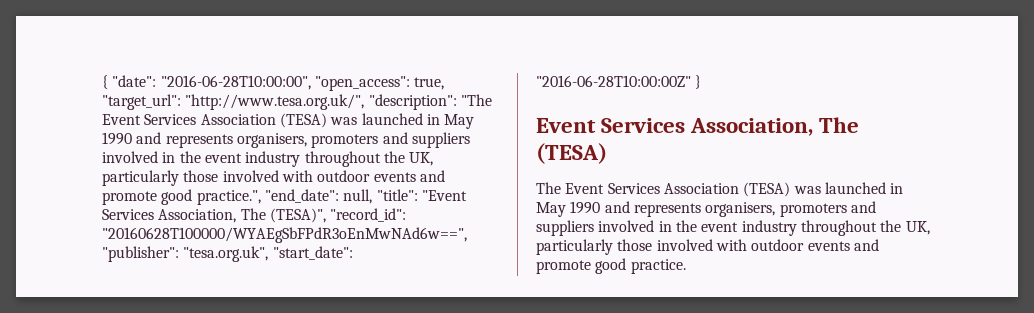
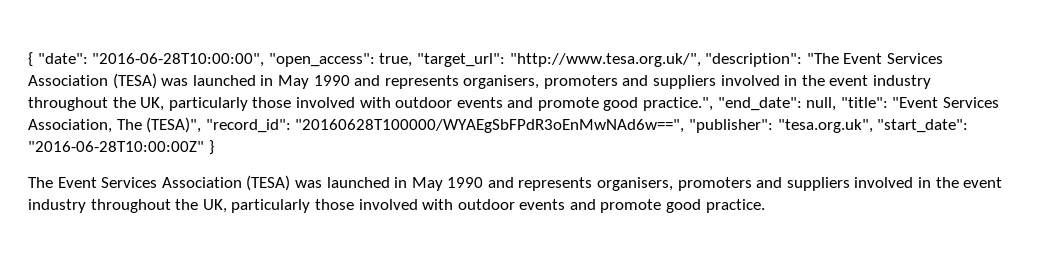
- Event Services Association, The (TESA)

